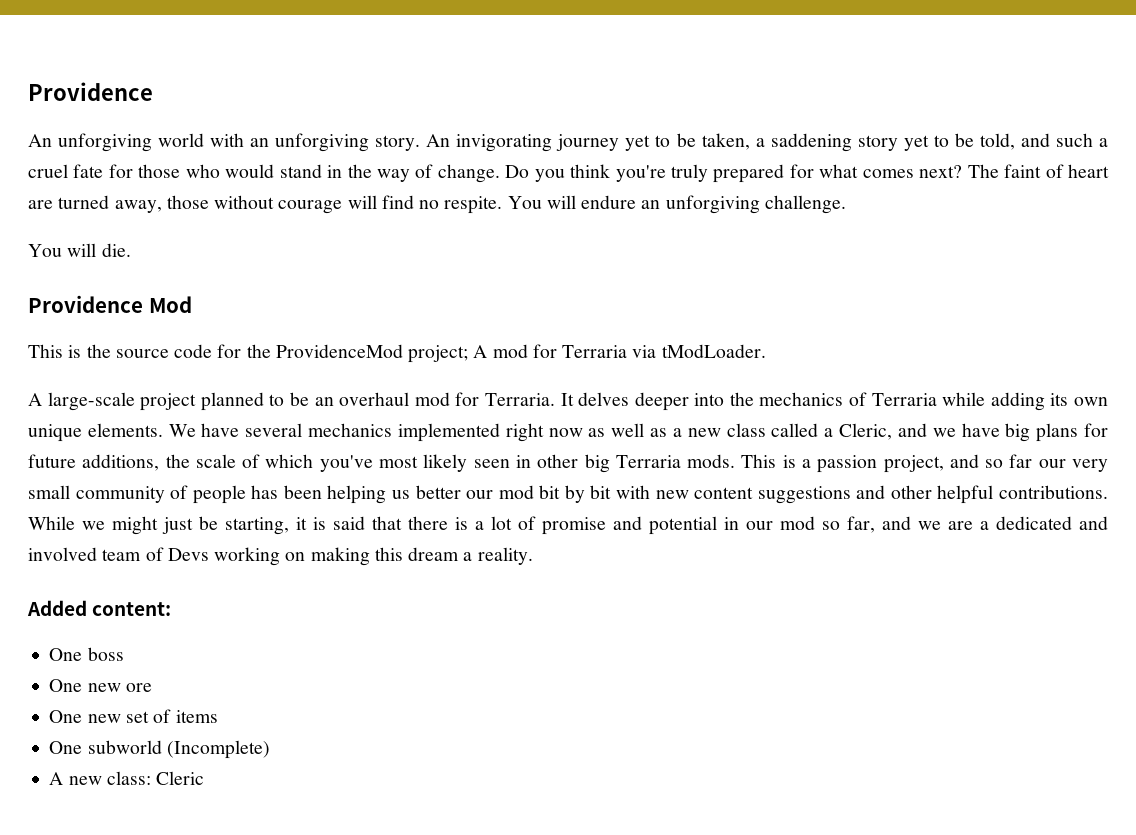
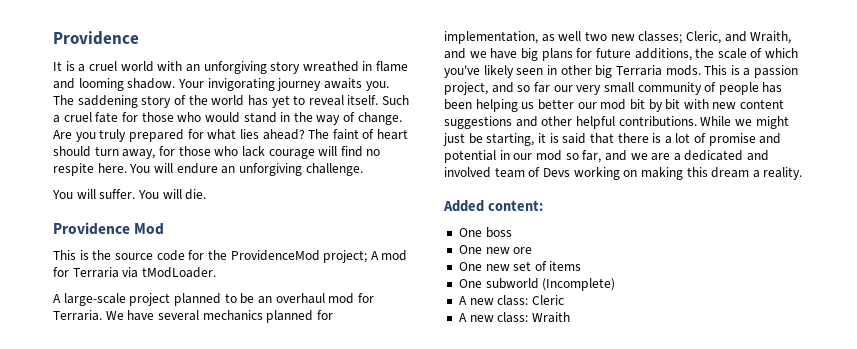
- An unforgiving world with an unforgiving story. An invigorating journey yet to be taken, a saddening story yet to be told, and such a cruel fate for those who would stand in the way of change.
+ It is a cruel world with an unforgiving story wreathed in flame and looming shadow. Your invigorating journey awaits you. The saddening story of the world has yet to reveal itself. Such a cruel fate for those who would stand in the way of change.
- Do you think you're truly prepared for what comes next?
+ Are you truly prepared for what lies ahead?
- The faint of heart are turned away, those without courage will find no respite.
+ The faint of heart should turn away, for those who lack courage will find no respite here.
- You will die.
+ You will suffer. You will die.
- It delves deeper into the mechanics of Terraria while adding its own unique elements. We have several mechanics implemented right now as well as a new class called a Cleric, and we have big plans for future additions, the scale of which you've most likely seen in other big Terraria mods.
+ We have several mechanics planned for implementation, as well two new classes; Cleric, and Wraith, and we have big plans for future additions, the scale of which you've likely seen in other big Terraria mods.
+ A new class: Wraith

